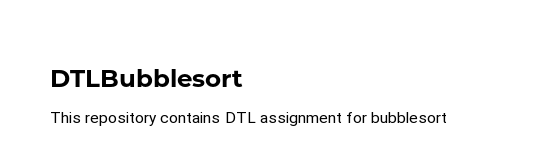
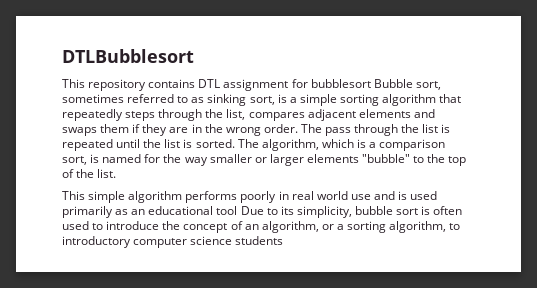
- This repository contains DTL assignment for bubblesort
+ This repository contains DTL assignment for bubblesort Bubble sort, sometimes referred to as sinking sort, is a simple sorting algorithm that repeatedly steps through the list, compares adjacent elements and swaps them if they are in the wrong order. The pass through the list is repeated until the list is sorted. The algorithm, which is a comparison sort, is named for the way smaller or larger elements "bubble" to the top of the list.
+ This simple algorithm performs poorly in real world use and is used primarily as an educational tool Due to its simplicity, bubble sort is often used to introduce the concept of an algorithm, or a sorting algorithm, to introductory computer science students

